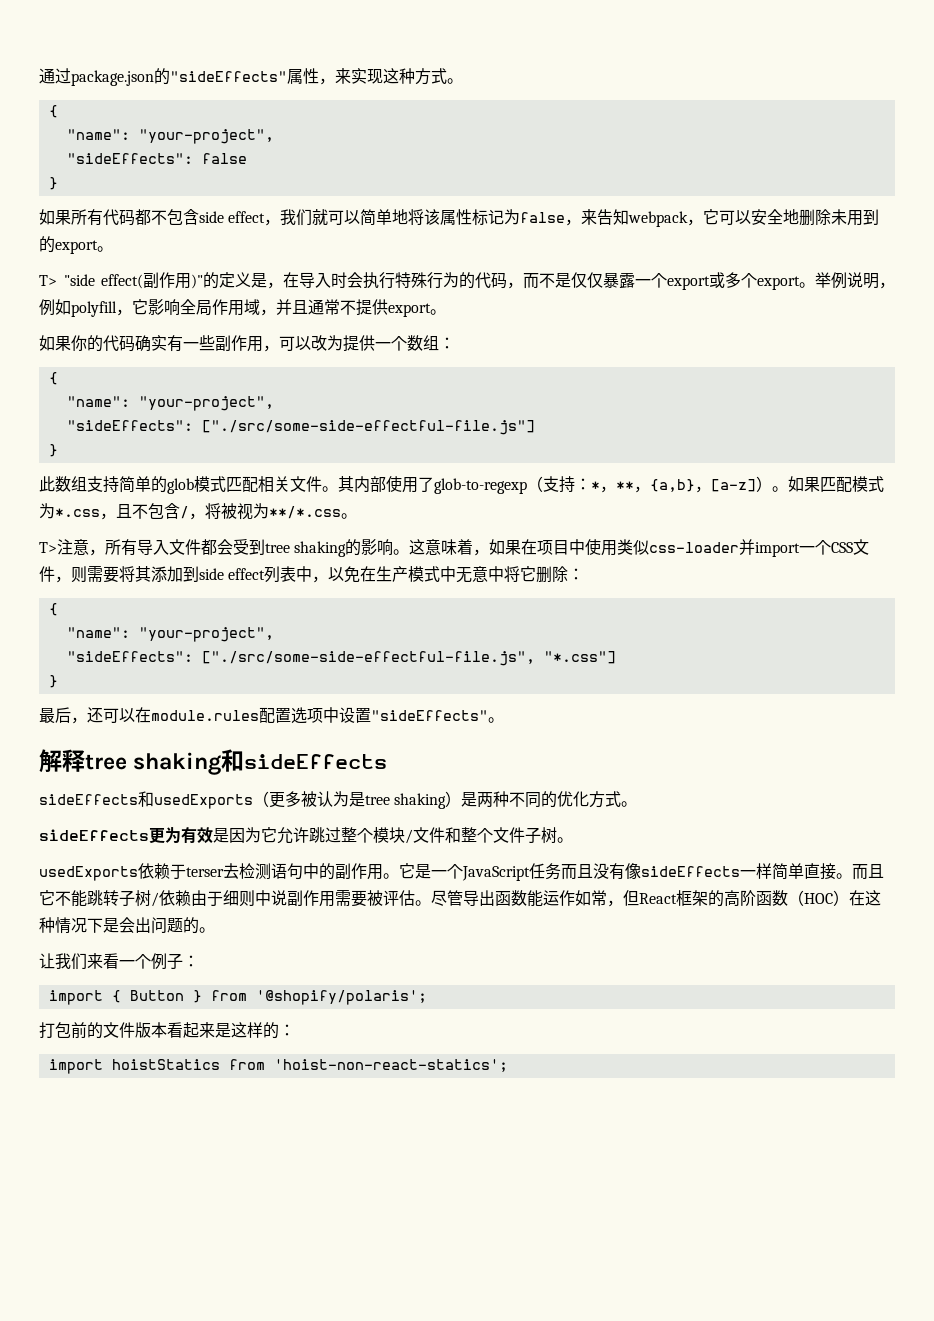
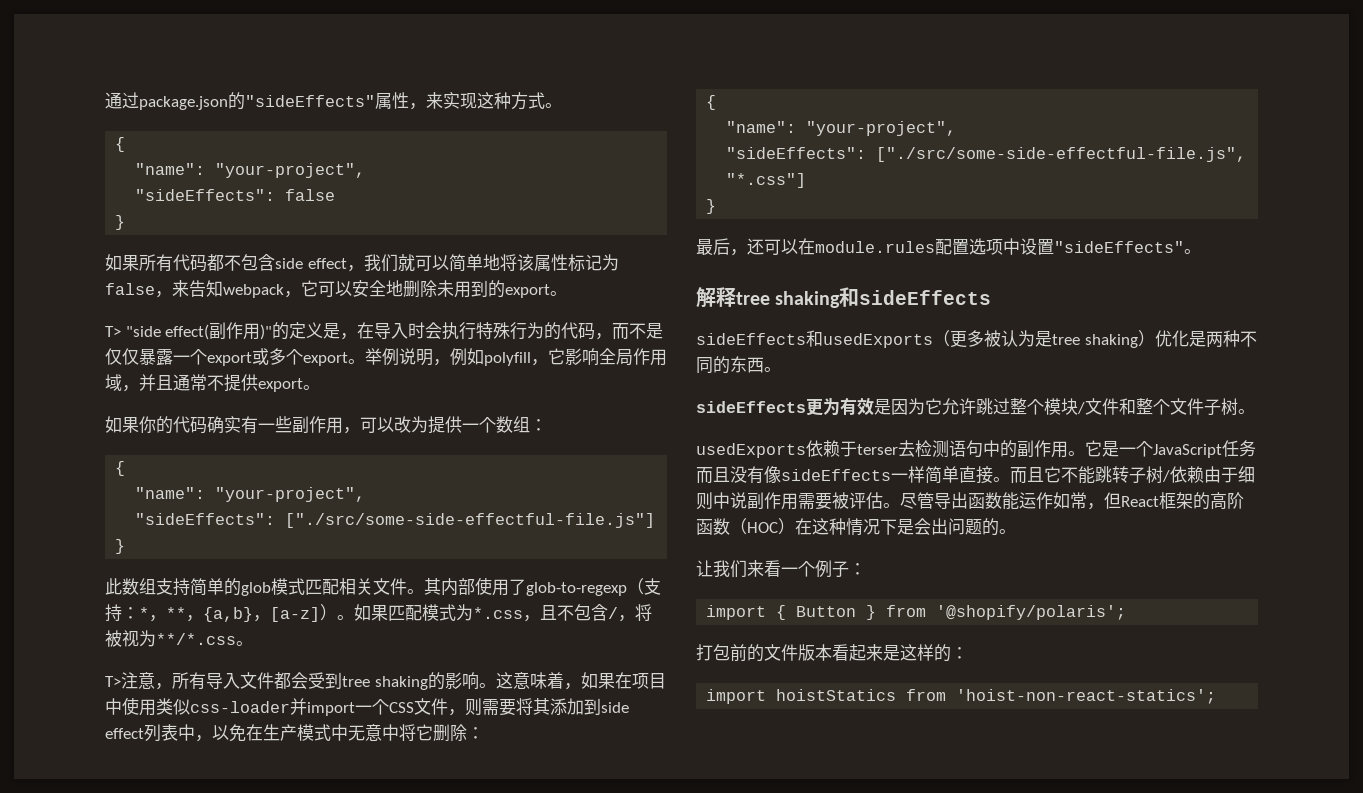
- sideEffects和usedExports（更多被认为是tree shaking）是两种不同的优化方式。
+ sideEffects和usedExports（更多被认为是tree shaking）优化是两种不同的东西。

